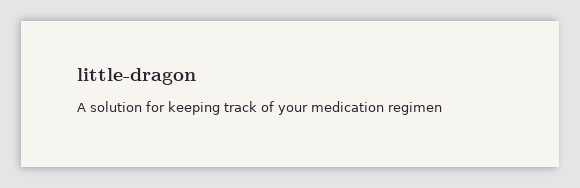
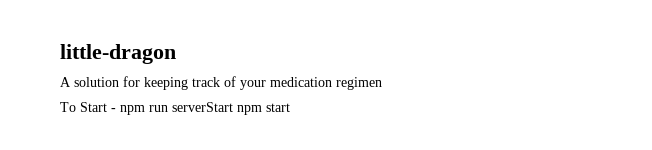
+ To Start - npm run serverStart npm start

